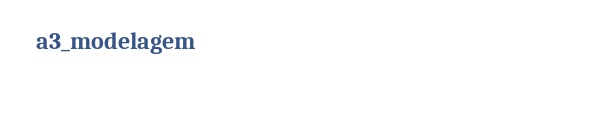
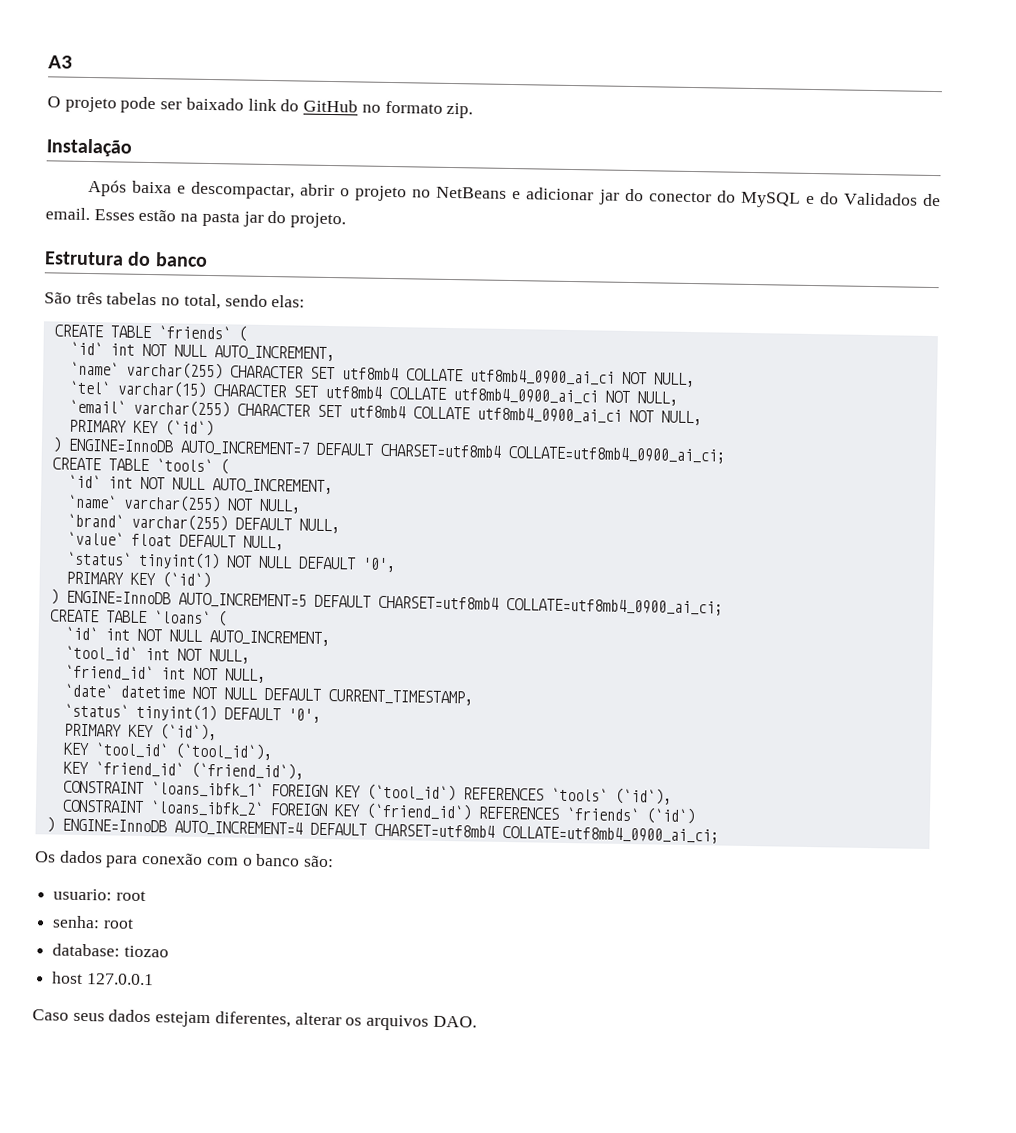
- a3_modelagem
+ A3
+ O projeto pode ser baixado link do GitHub no formato zip.
+ Instalação
+ Após baixa e descompactar, abrir o projeto no NetBeans e adicionar jar do conector do MySQL e do Validados de email. Esses estão na pasta jar do projeto.
+ Estrutura do banco
+ São três tabelas no total, sendo elas:
+ CREATE TABLE `friends` (
+ `id` int NOT NULL AUTO_INCREMENT,
+ `name` varchar(255) CHARACTER SET utf8mb4 COLLATE utf8mb4_0900_ai_ci NOT NULL,
+ `tel` varchar(15) CHARACTER SET utf8mb4 COLLATE utf8mb4_0900_ai_ci NOT NULL,
+ `email` varchar(255) CHARACTER SET utf8mb4 COLLATE utf8mb4_0900_ai_ci NOT NULL,
+ PRIMARY KEY (`id`)
+ ) ENGINE=InnoDB AUTO_INCREMENT=7 DEFAULT CHARSET=utf8mb4 COLLATE=utf8mb4_0900_ai_ci;
+ CREATE TABLE `tools` (
+ `id` int NOT NULL AUTO_INCREMENT,
+ `name` varchar(255) NOT NULL,
+ `brand` varchar(255) DEFAULT NULL,
+ `value` float DEFAULT NULL,
+ `status` tinyint(1) NOT NULL DEFAULT '0',
+ PRIMARY KEY (`id`)
+ ) ENGINE=InnoDB AUTO_INCREMENT=5 DEFAULT CHARSET=utf8mb4 COLLATE=utf8mb4_0900_ai_ci;
+ CREATE TABLE `loans` (
+ `id` int NOT NULL AUTO_INCREMENT,
+ `tool_id` int NOT NULL,
+ `friend_id` int NOT NULL,
+ `date` datetime NOT NULL DEFAULT CURRENT_TIMESTAMP,
+ `status` tinyint(1) DEFAULT '0',
+ PRIMARY KEY (`id`),
+ KEY `tool_id` (`tool_id`),
+ KEY `friend_id` (`friend_id`),
+ CONSTRAINT `loans_ibfk_1` FOREIGN KEY (`tool_id`) REFERENCES `tools` (`id`),
+ CONSTRAINT `loans_ibfk_2` FOREIGN KEY (`friend_id`) REFERENCES `friends` (`id`)
+ ) ENGINE=InnoDB AUTO_INCREMENT=4 DEFAULT CHARSET=utf8mb4 COLLATE=utf8mb4_0900_ai_ci;
+ Os dados para conexão com o banco são:
+ usuario: root
+ senha: root
+ database: tiozao
+ host 127.0.0.1
+ Caso seus dados estejam diferentes, alterar os arquivos DAO.

